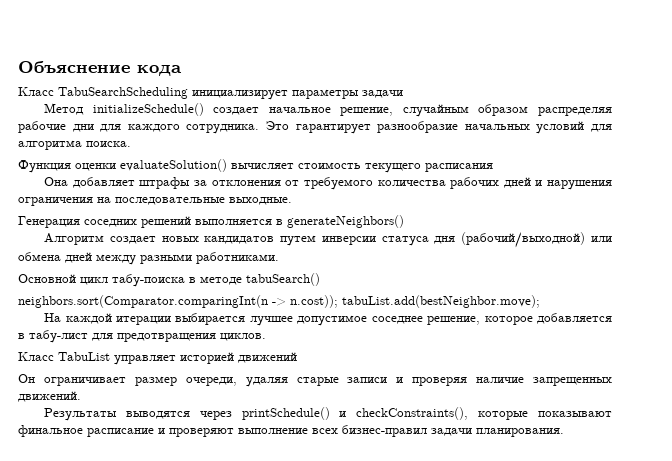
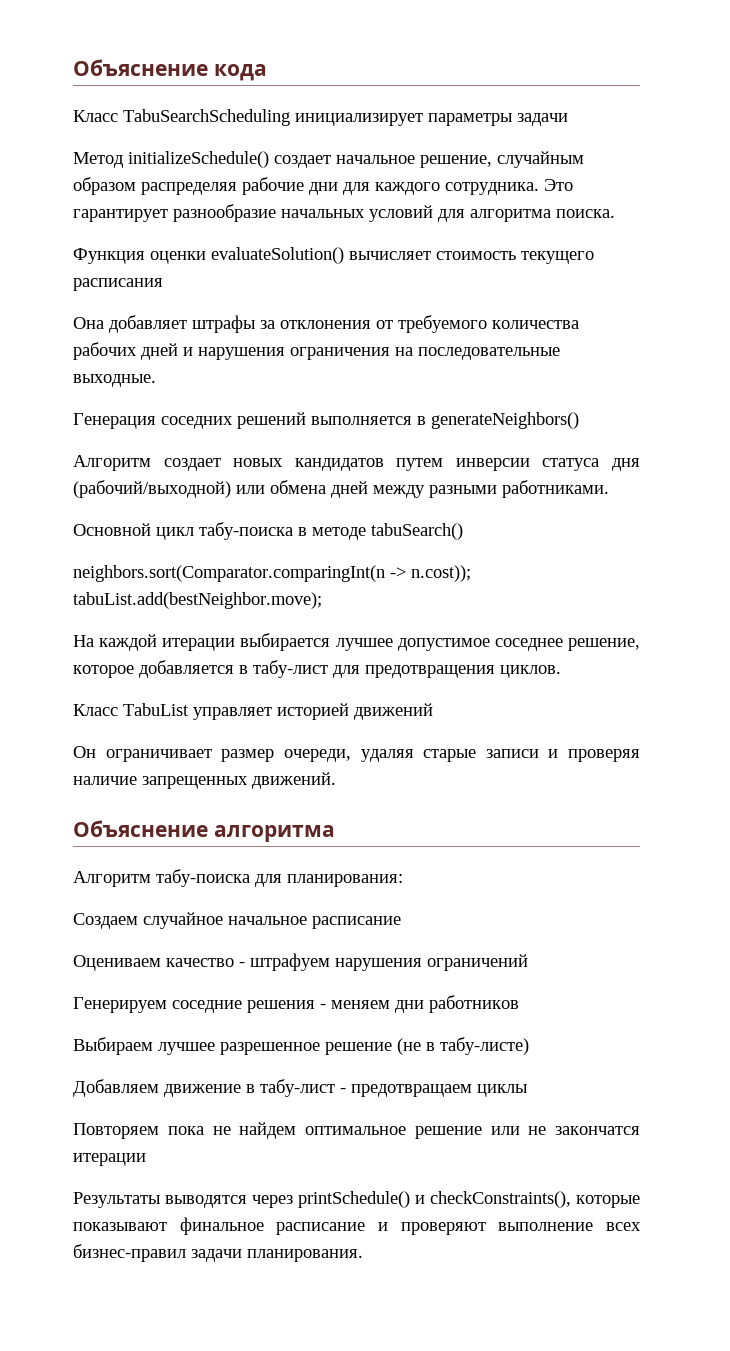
+ Объяснение алгоритма
+ Алгоритм табу-поиска для планирования:
+ Создаем случайное начальное расписание
+ Оцениваем качество - штрафуем нарушения ограничений
+ Генерируем соседние решения - меняем дни работников
+ Выбираем лучшее разрешенное решение (не в табу-листе)
+ Добавляем движение в табу-лист - предотвращаем циклы
+ Повторяем пока не найдем оптимальное решение или не закончатся итерации

